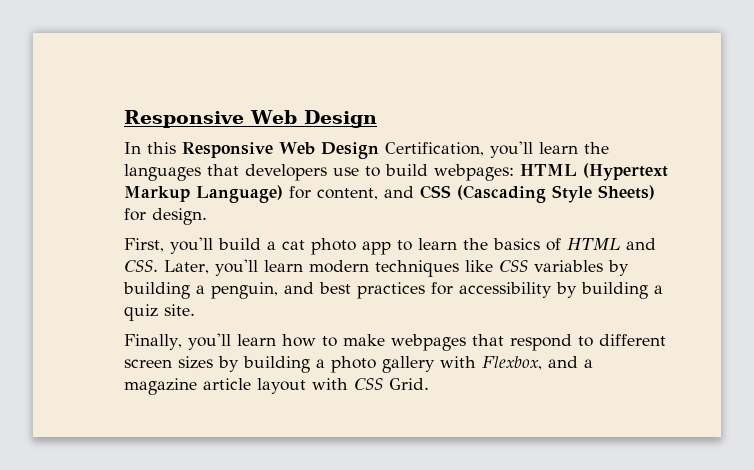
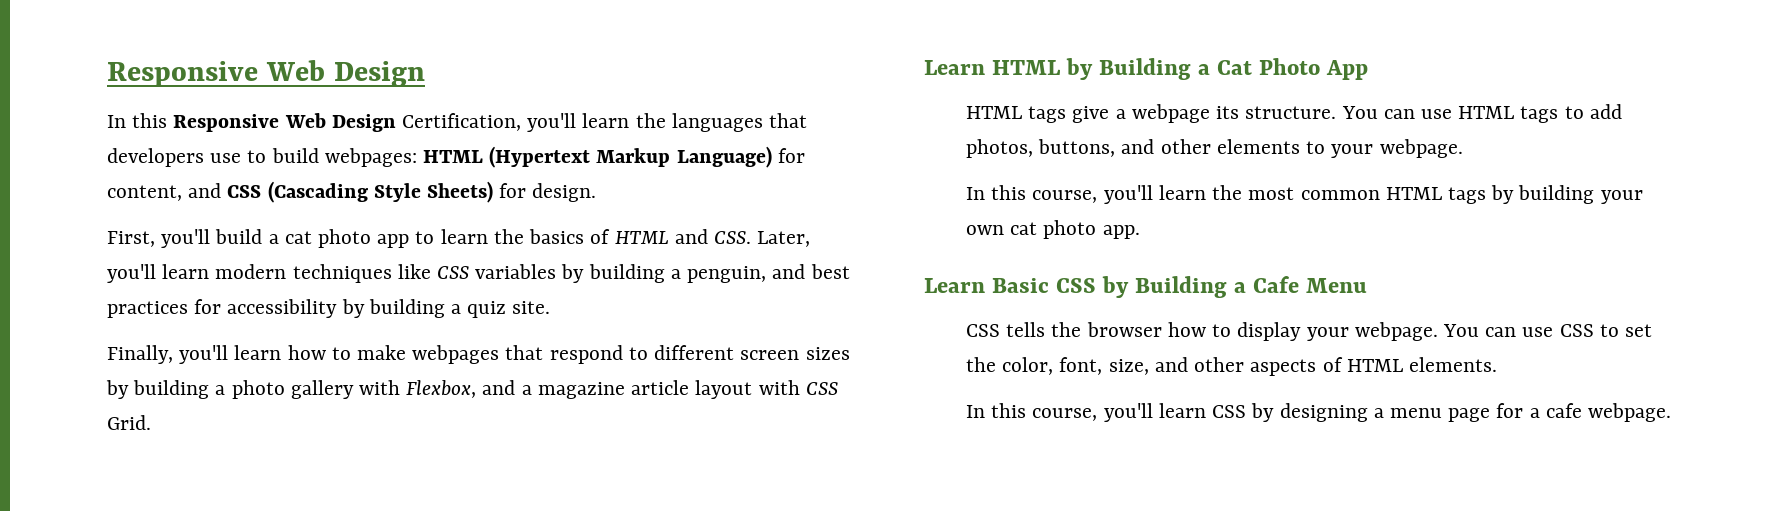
+ Learn HTML by Building a Cat Photo App
+ HTML tags give a webpage its structure. You can use HTML tags to add photos, buttons, and other elements to your webpage.
+ In this course, you'll learn the most common HTML tags by building your own cat photo app.
+ Learn Basic CSS by Building a Cafe Menu
+ CSS tells the browser how to display your webpage. You can use CSS to set the color, font, size, and other aspects of HTML elements.
+ In this course, you'll learn CSS by designing a menu page for a cafe webpage.

